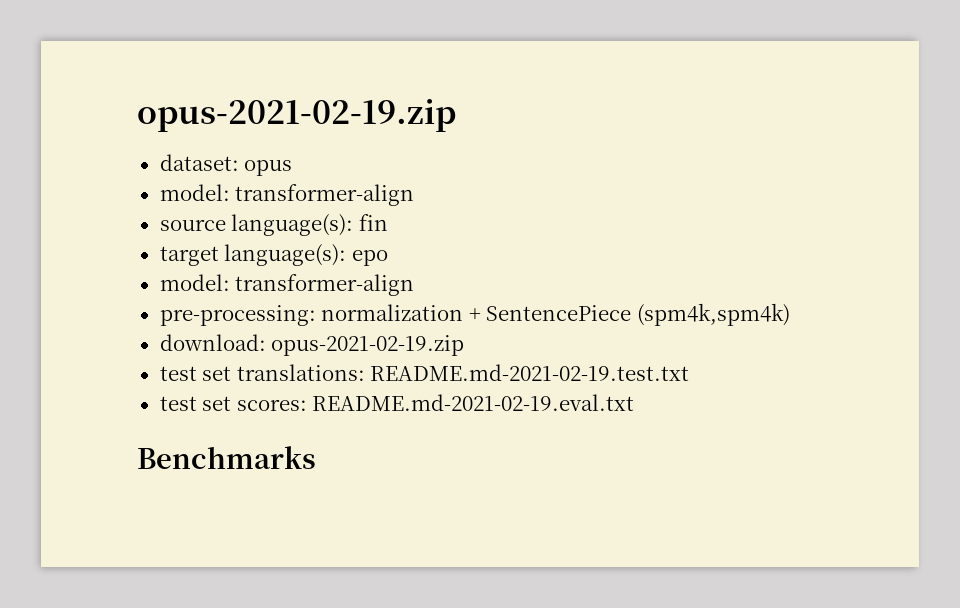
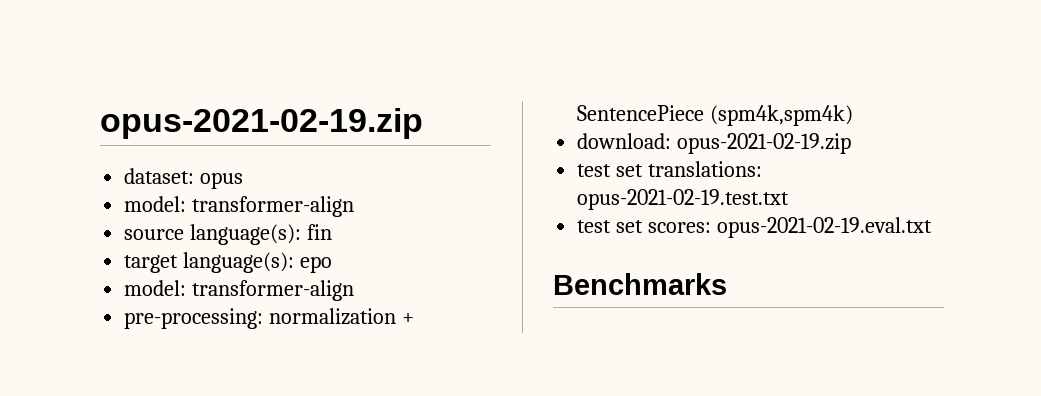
- test set translations: README.md-2021-02-19.test.txt
+ test set translations: opus-2021-02-19.test.txt
- test set scores: README.md-2021-02-19.eval.txt
+ test set scores: opus-2021-02-19.eval.txt

